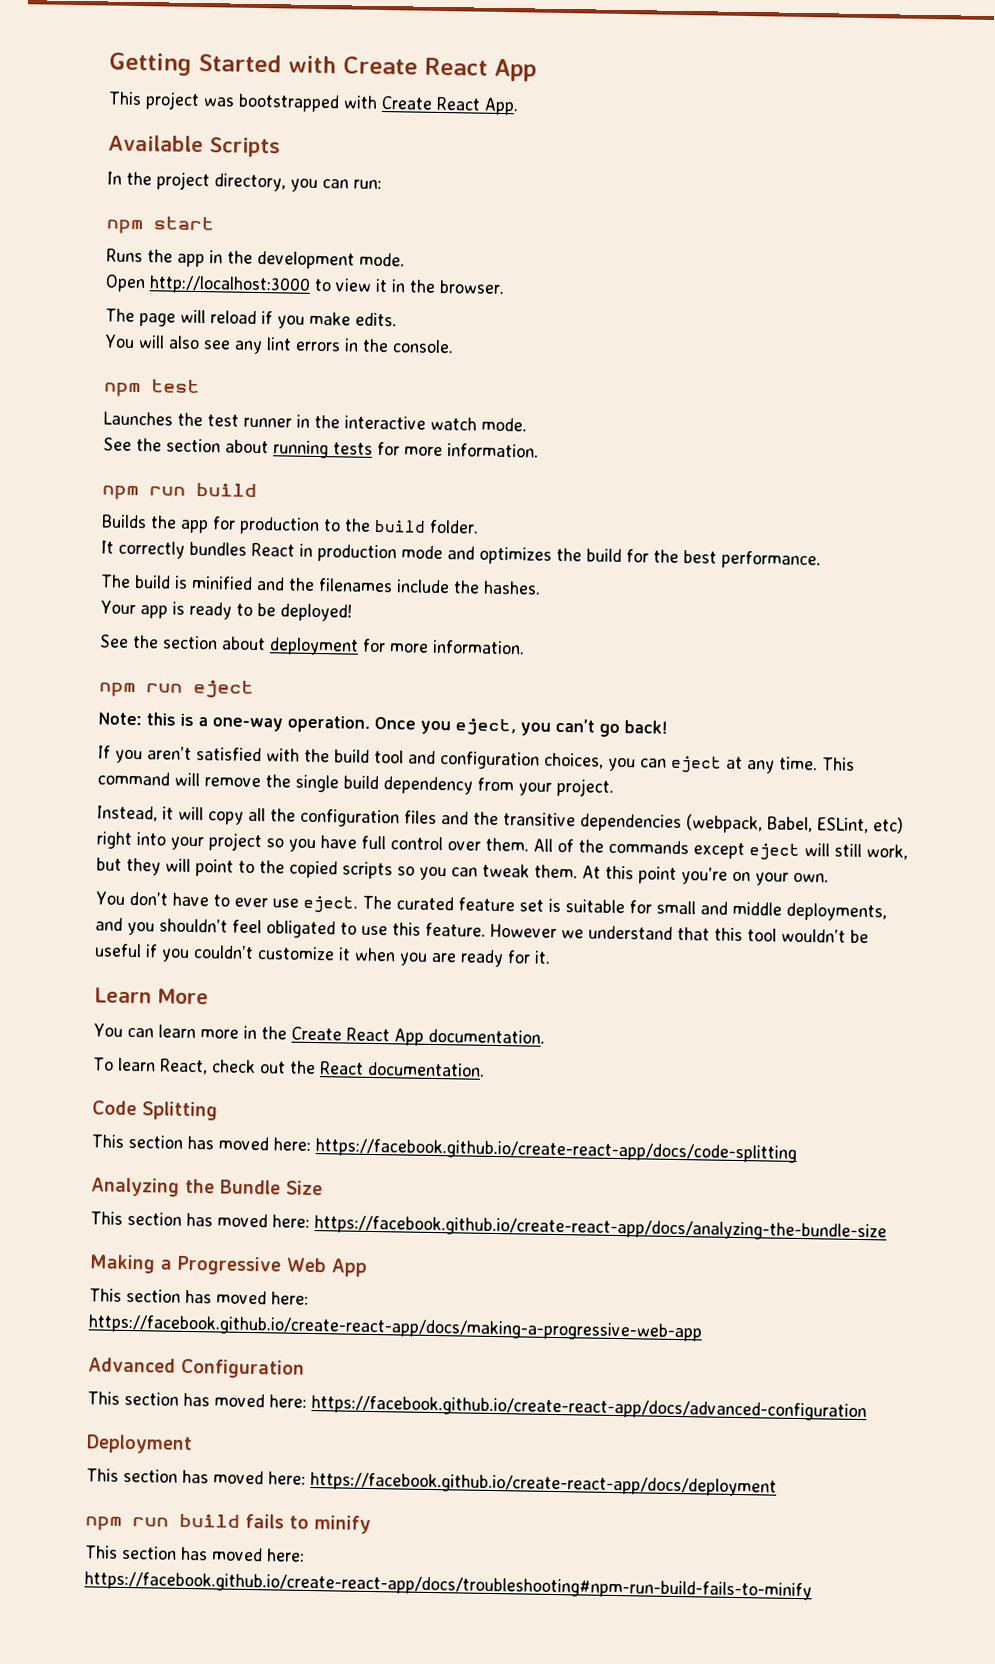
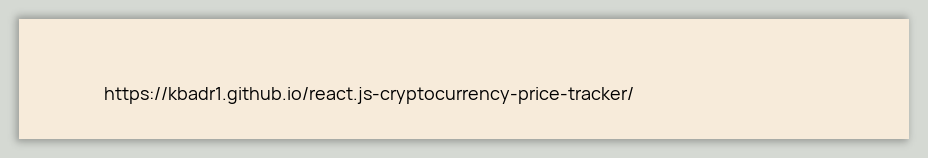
- Getting Started with Create React App
- This project was bootstrapped with Create React App.
- Available Scripts
- In the project directory, you can run:
- npm start
- Runs the app in the development mode.
- Open http://localhost:3000 to view it in the browser.
- The page will reload if you make edits.
- You will also see any lint errors in the console.
- npm test
- Launches the test runner in the interactive watch mode.
- See the section about running tests for more information.
- npm run build
- Builds the app for production to the build folder.
- It correctly bundles React in production mode and optimizes the build for the best performance.
- The build is minified and the filenames include the hashes.
- Your app is ready to be deployed!
- See the section about deployment for more information.
- npm run eject
- Note: this is a one-way operation. Once you eject, you can’t go back!
- If you aren’t satisfied with the build tool and configuration choices, you can eject at any time. This command will remove the single build dependency from your project.
- Instead, it will copy all the configuration files and the transitive dependencies (webpack, Babel, ESLint, etc) right into your project so you have full control over them. All of the commands except eject will still work, but they will point to the copied scripts so you can tweak them. At this point you’re on your own.
- You don’t have to ever use eject. The curated feature set is suitable for small and middle deployments, and you shouldn’t feel obligated to use this feature. However we understand that this tool wouldn’t be useful if you couldn’t customize it when you are ready for it.
- Learn More
- You can learn more in the Create React App documentation.
- To learn React, check out the React documentation.
- Code Splitting
- This section has moved here: https://facebook.github.io/create-react-app/docs/code-splitting
- Analyzing the Bundle Size
- This section has moved here: https://facebook.github.io/create-react-app/docs/analyzing-the-bundle-size
- Making a Progressive Web App
- This section has moved here: https://facebook.github.io/create-react-app/docs/making-a-progressive-web-app
- Advanced Configuration
- This section has moved here: https://facebook.github.io/create-react-app/docs/advanced-configuration
- Deployment
- This section has moved here: https://facebook.github.io/create-react-app/docs/deployment
- npm run build fails to minify
- This section has moved here: https://facebook.github.io/create-react-app/docs/troubleshooting#npm-run-build-fails-to-minify
+ https://kbadr1.github.io/react.js-cryptocurrency-price-tracker/

